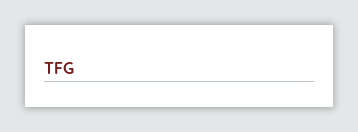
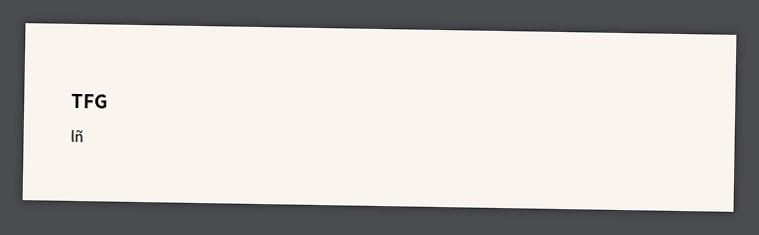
+ lñ

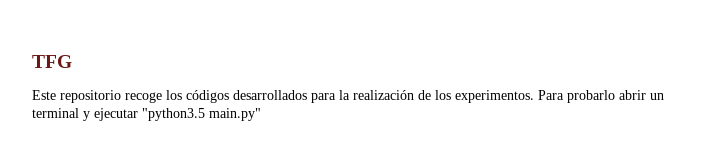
- lñ
+ Este repositorio recoge los códigos desarrollados para la realización de los experimentos. Para probarlo abrir un terminal y ejecutar "python3.5 main.py"

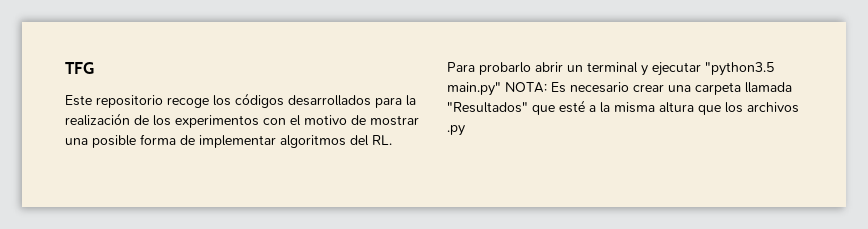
- Este repositorio recoge los códigos desarrollados para la realización de los experimentos. Para probarlo abrir un terminal y ejecutar "python3.5 main.py"
+ Este repositorio recoge los códigos desarrollados para la realización de los experimentos con el motivo de mostrar una posible forma de implementar algoritmos del RL. Para probarlo abrir un terminal y ejecutar "python3.5 main.py" NOTA: Es necesario crear una carpeta llamada "Resultados" que esté a la misma altura que los archivos .py

